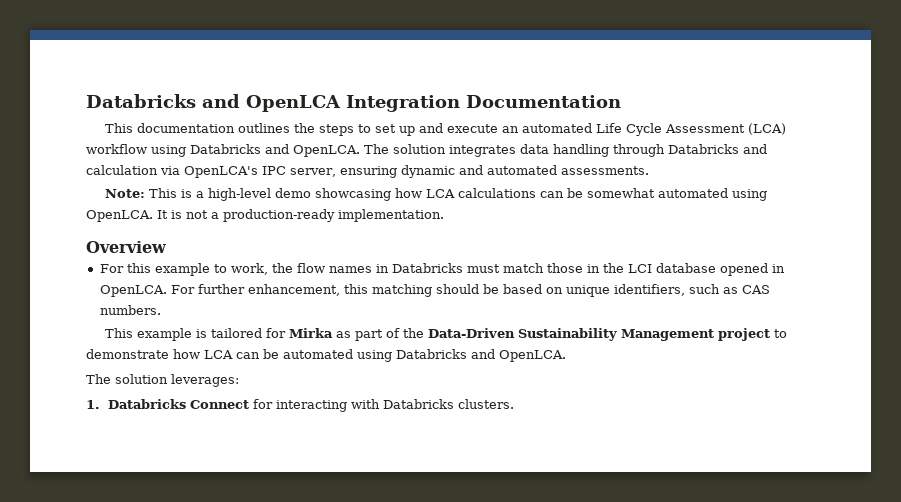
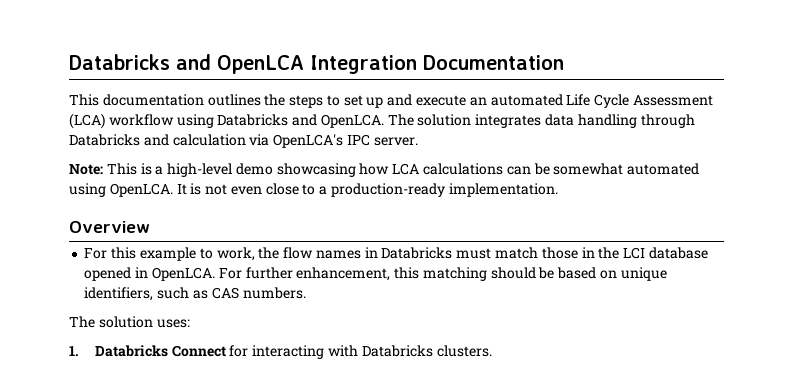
- The solution integrates data handling through Databricks and calculation via OpenLCA's IPC server, ensuring dynamic and automated assessments.
+ The solution integrates data handling through Databricks and calculation via OpenLCA's IPC server.
- It is not a production-ready implementation.
+ It is not even close to a production-ready implementation.
- This example is tailored for Mirka as part of the Data-Driven Sustainability Management project to demonstrate how LCA can be automated using Databricks and OpenLCA.
- The solution leverages:
+ The solution uses:

